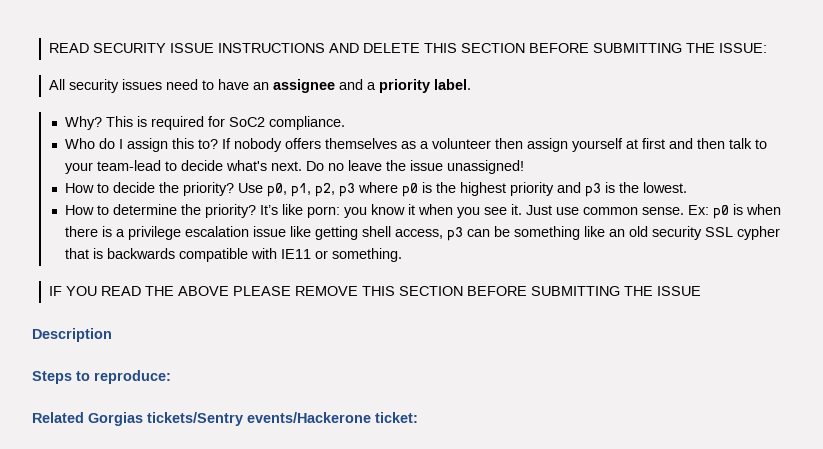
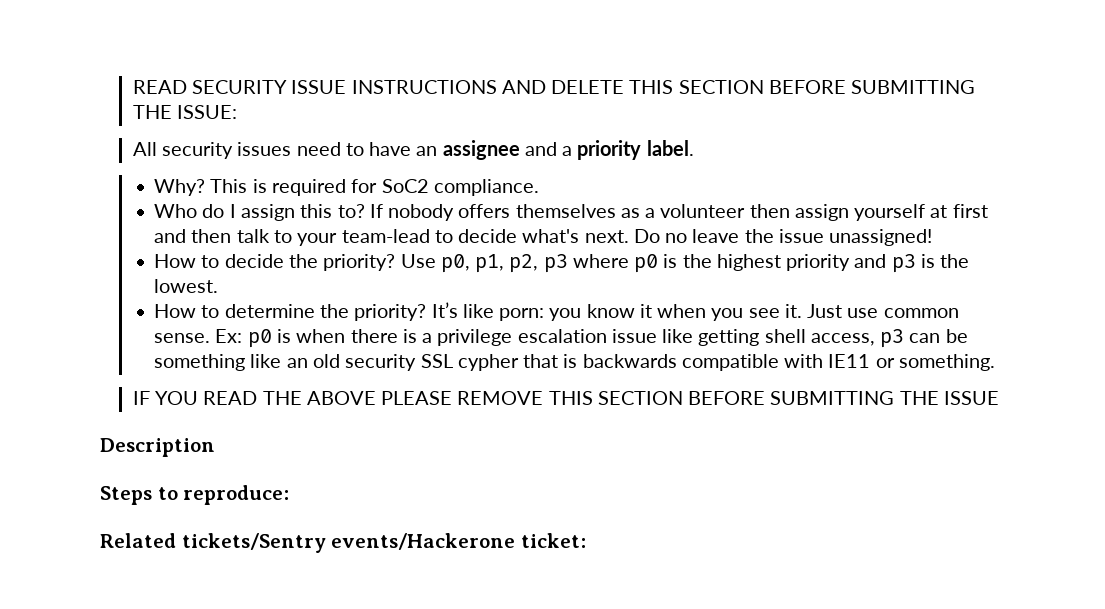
- Related Gorgias tickets/Sentry events/Hackerone ticket:
+ Related tickets/Sentry events/Hackerone ticket:

